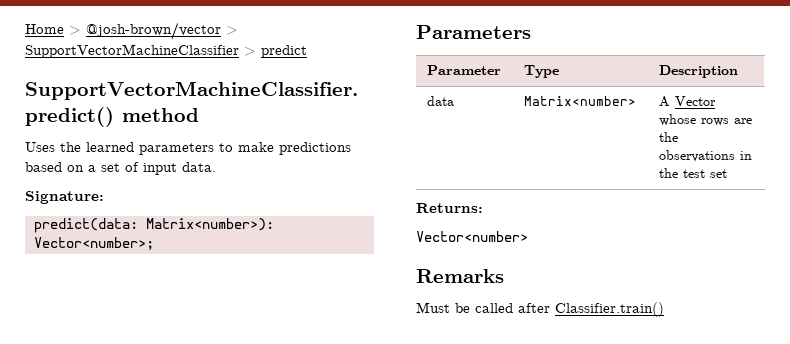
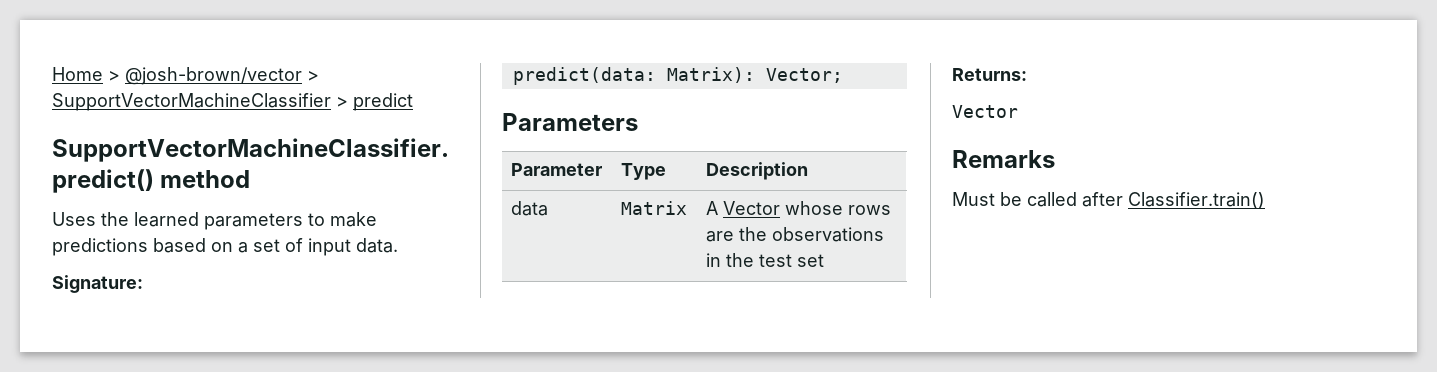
- predict(data: Matrix<number>): Vector<number>;
+ predict(data: Matrix): Vector;
- data | Matrix<number> | A Vector whose rows are the observations in the test set
+ data | Matrix | A Vector whose rows are the observations in the test set
  Returns:
- Vector<number>
+ Vector

